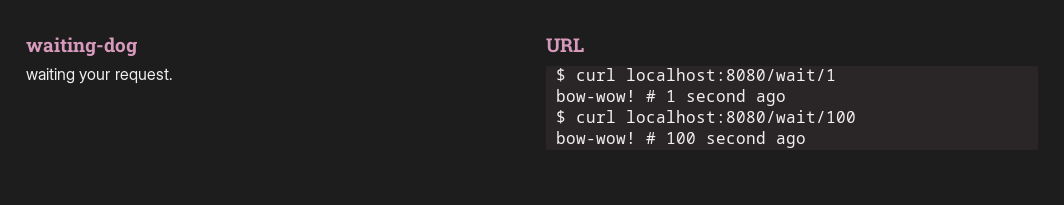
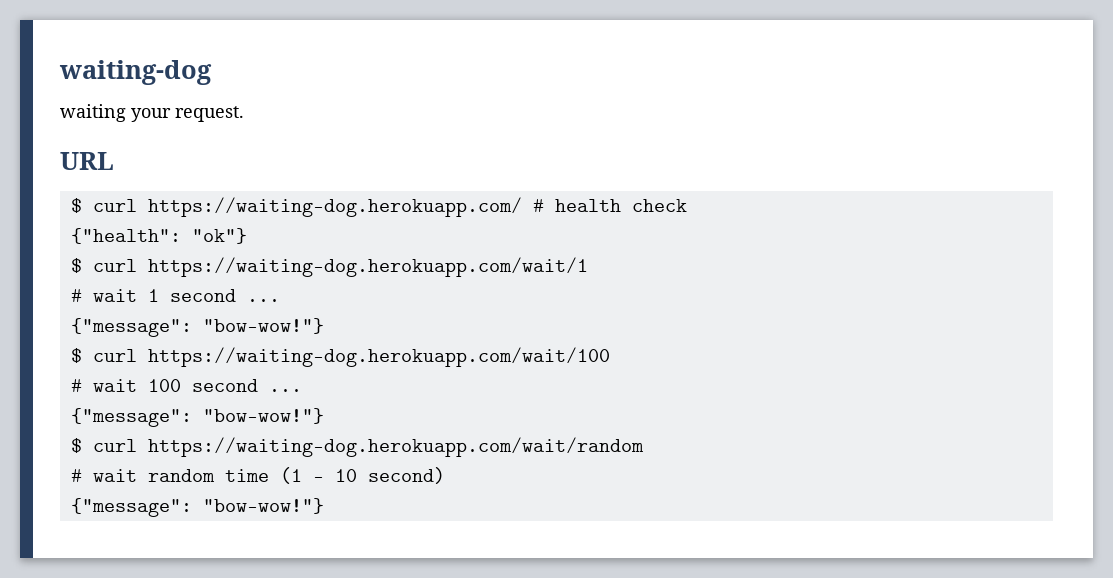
- $ curl localhost:8080/wait/1
- bow-wow! # 1 second ago
- $ curl localhost:8080/wait/100
- bow-wow! # 100 second ago
+ $ curl https://waiting-dog.herokuapp.com/ # health check
+ {"health": "ok"}
+ $ curl https://waiting-dog.herokuapp.com/wait/1
+ # wait 1 second ...
+ {"message": "bow-wow!"}
+ $ curl https://waiting-dog.herokuapp.com/wait/100
+ # wait 100 second ...
+ {"message": "bow-wow!"}
+ $ curl https://waiting-dog.herokuapp.com/wait/random
+ # wait random time (1 - 10 second)
+ {"message": "bow-wow!"}

